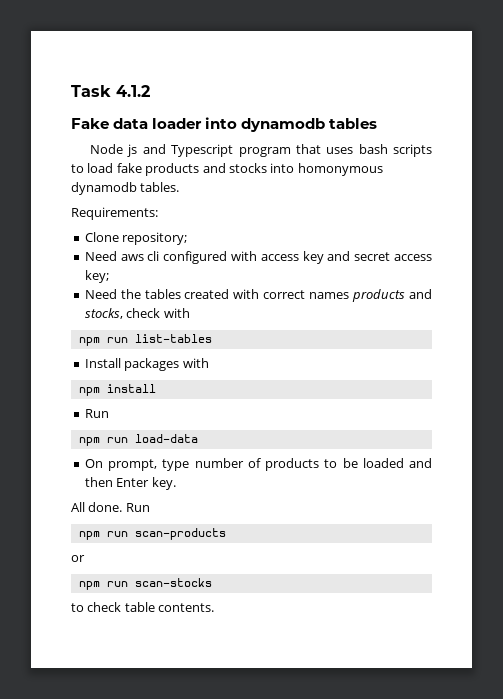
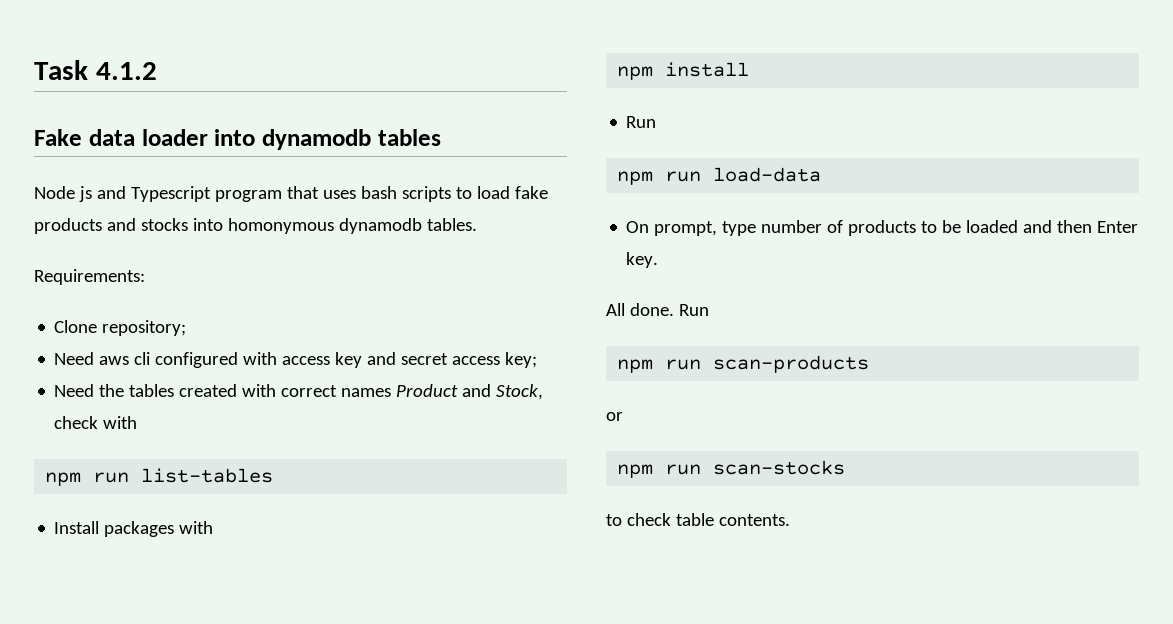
- Need the tables created with correct names products and stocks, check with
+ Need the tables created with correct names Product and Stock, check with

